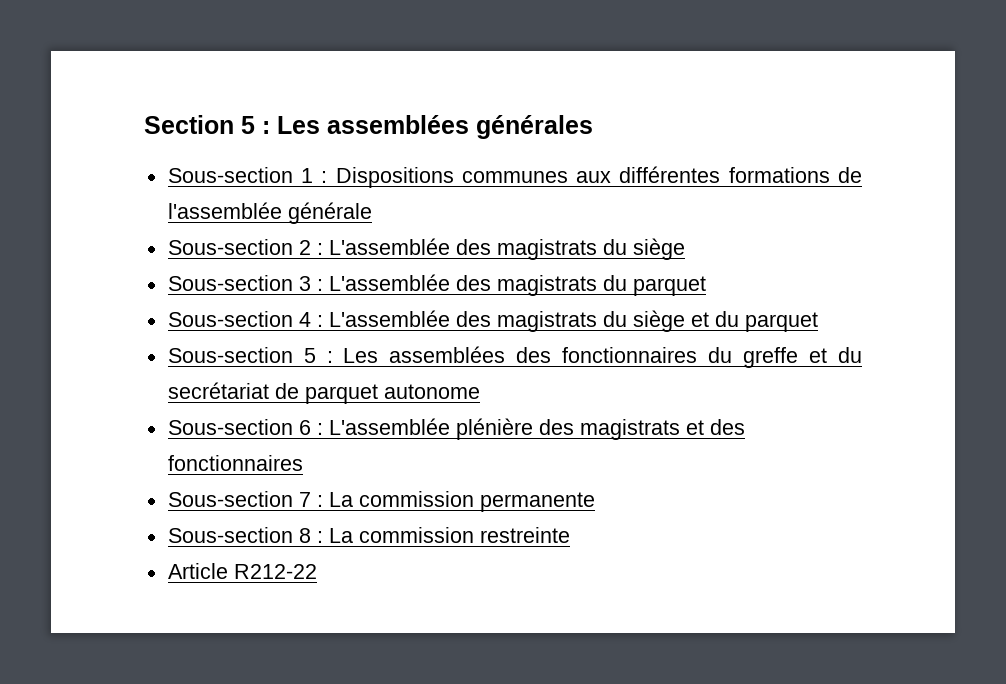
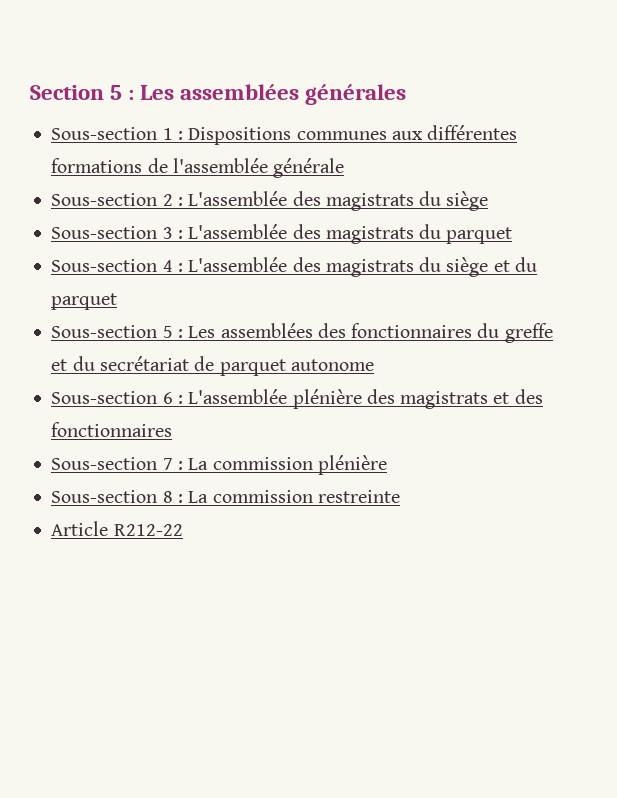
- Sous-section 7 : La commission permanente
+ Sous-section 7 : La commission plénière

